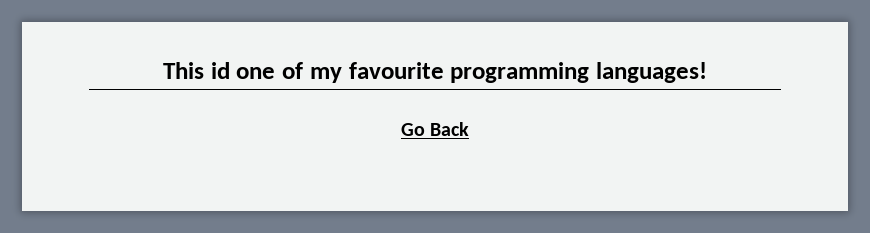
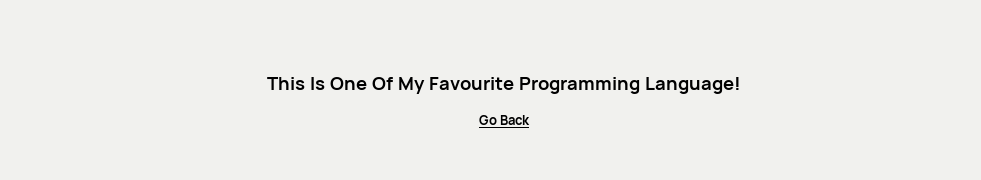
- This id one of my favourite programming languages!
+ This Is One Of My Favourite Programming Language!

